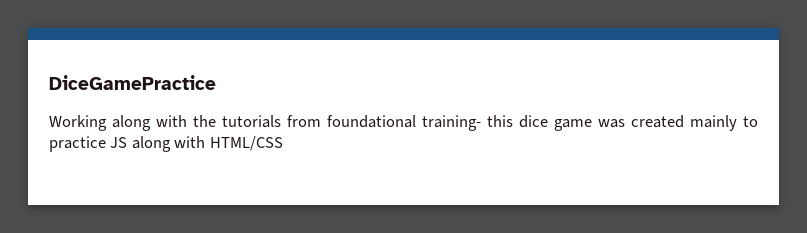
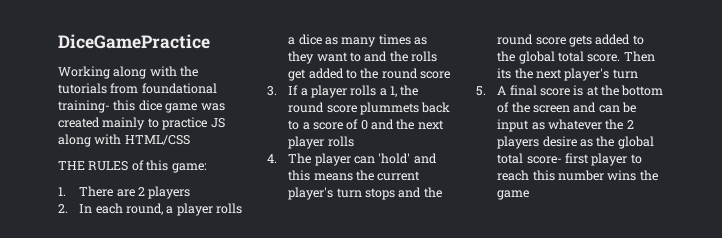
+ THE RULES of this game:
+ 1. There are 2 players
+ 2. In each round, a player rolls a dice as many times as they want to and the rolls get added to the round score
+ 3. If a player rolls a 1, the round score plummets back to a score of 0 and the next player rolls
+ 4. The player can 'hold' and this means the current player's turn stops and the round score gets added to the global total score. Then its the next player's turn
+ 5. A final score is at the bottom of the screen and can be input as whatever the 2 players desire as the global total score- first player to reach this number wins the game

